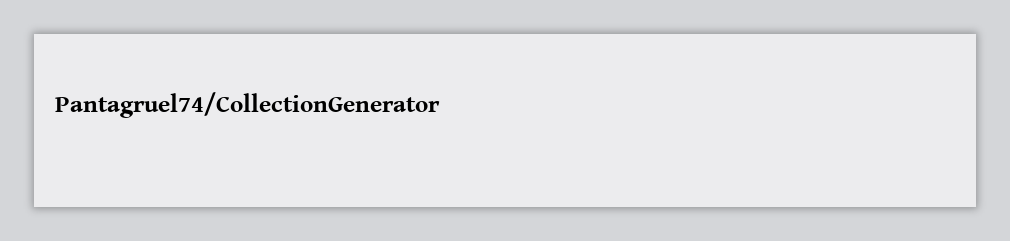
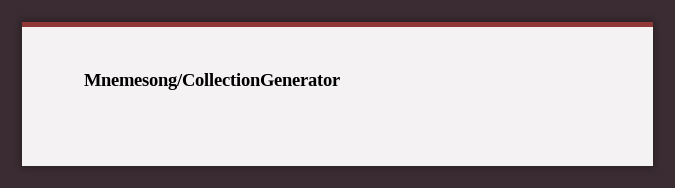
- Pantagruel74/CollectionGenerator
+ Mnemesong/CollectionGenerator

